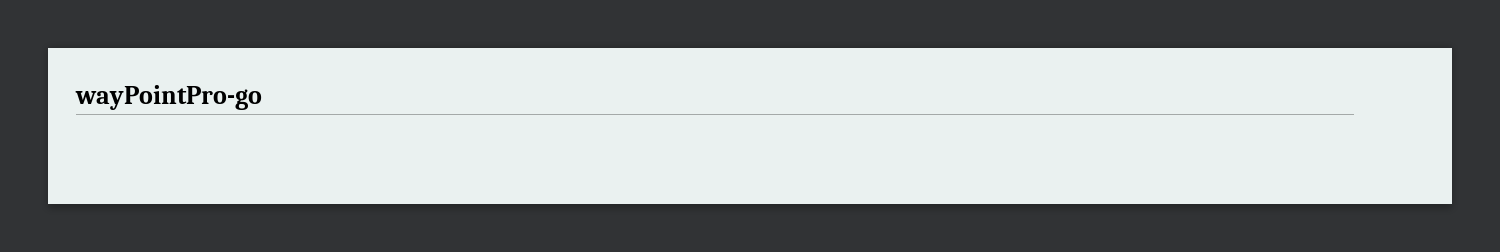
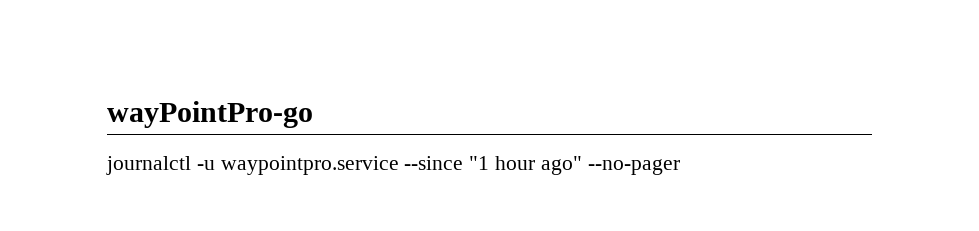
+ journalctl -u waypointpro.service --since "1 hour ago" --no-pager

